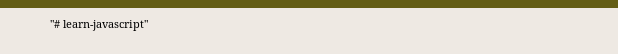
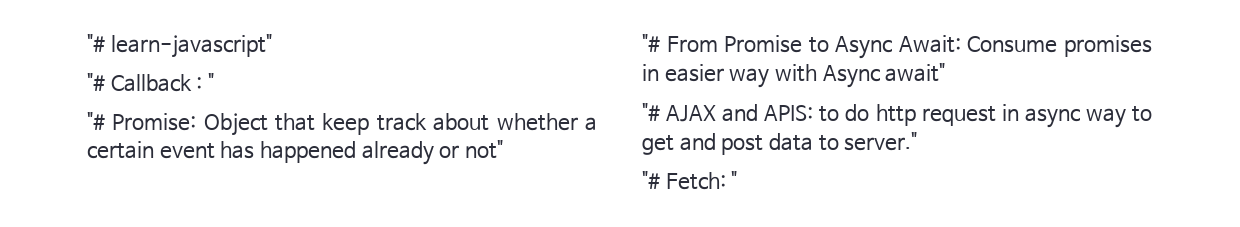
+ "# Callback : "
+ "# Promise: Object that keep track about whether a certain event has happened already or not"
+ "# From Promise to Async Await: Consume promises in easier way with Async await"
+ "# AJAX and APIS: to do http request in async way to get and post data to server."
+ "# Fetch: "

